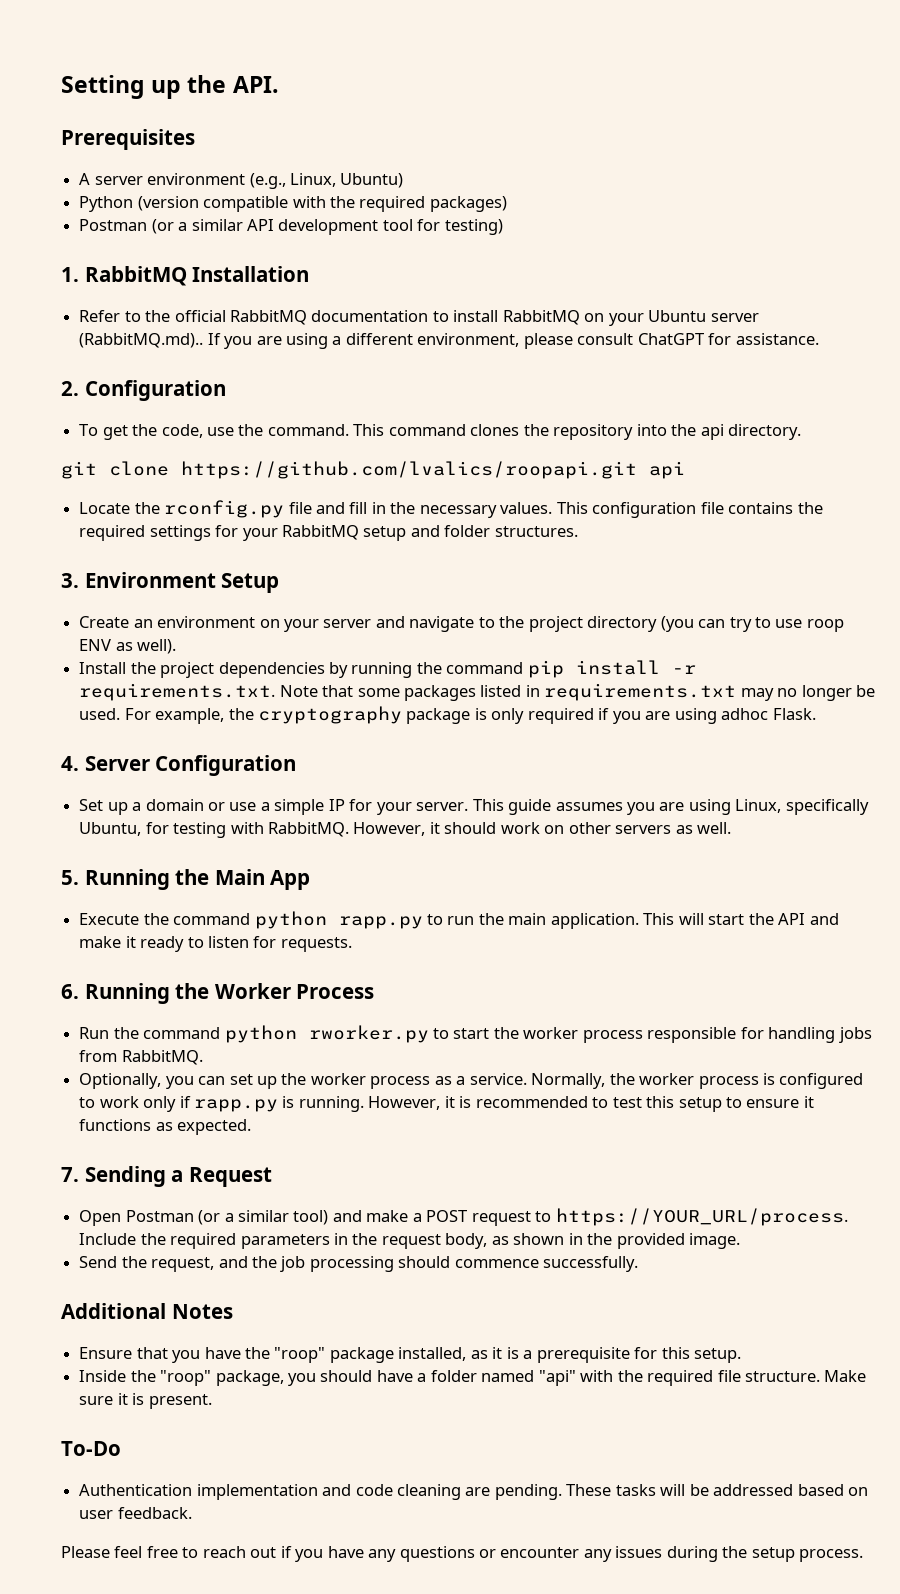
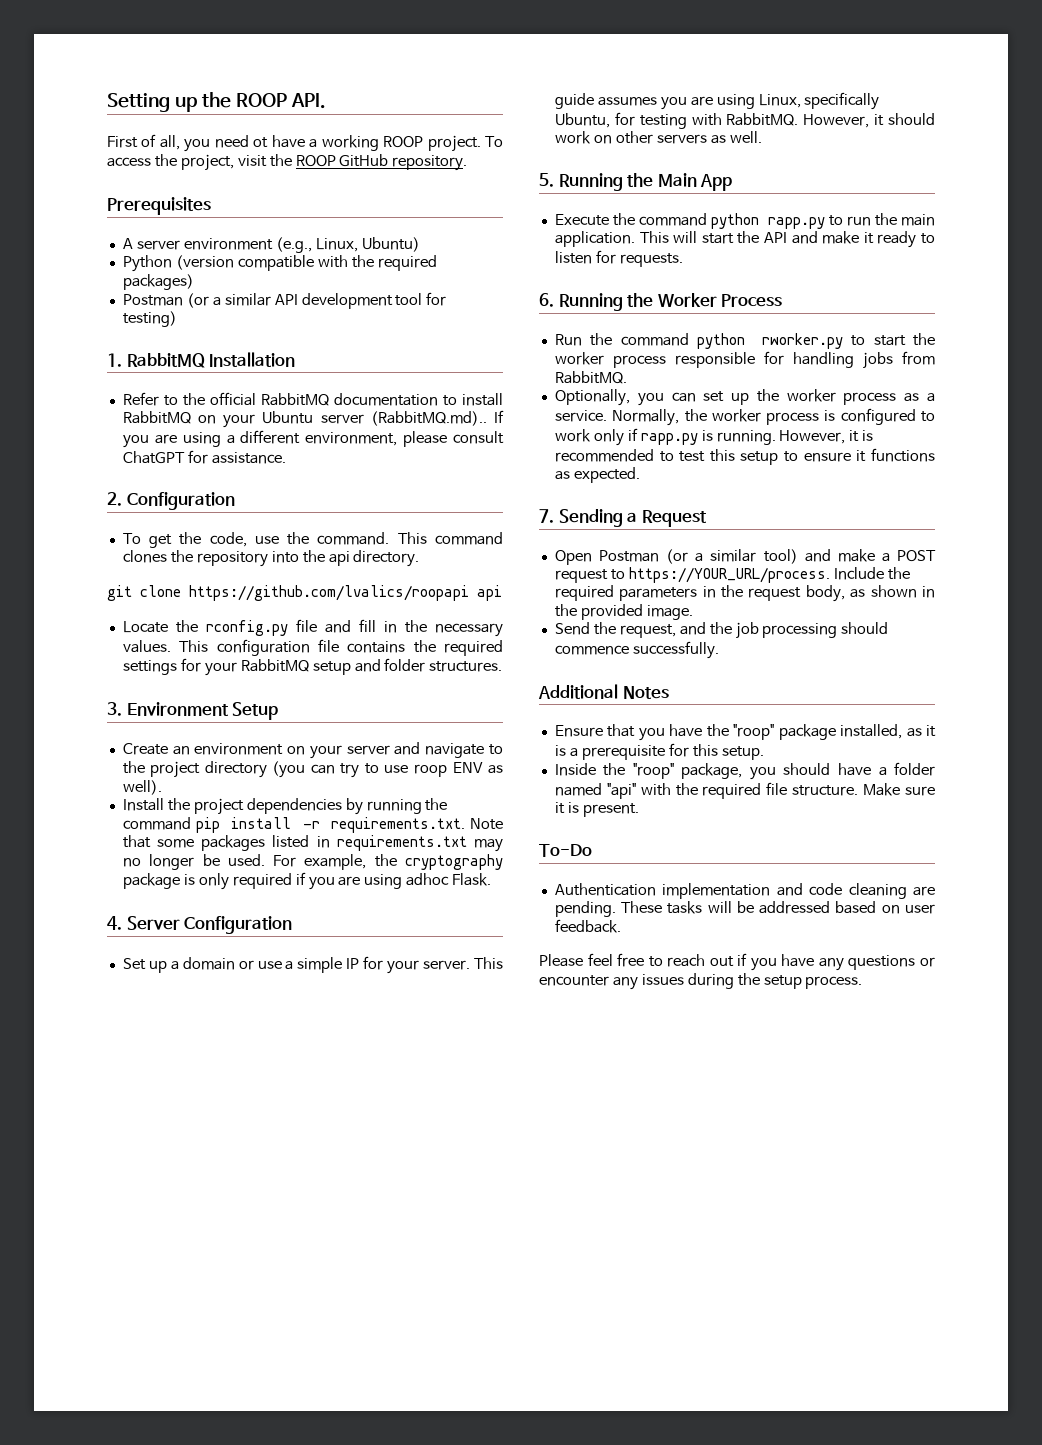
- Setting up the API.
+ Setting up the ROOP API.
+ First of all, you need ot have a working ROOP project. To access the project, visit the ROOP GitHub repository.
- git clone https://github.com/lvalics/roopapi.git api
+ git clone https://github.com/lvalics/roopapi api

